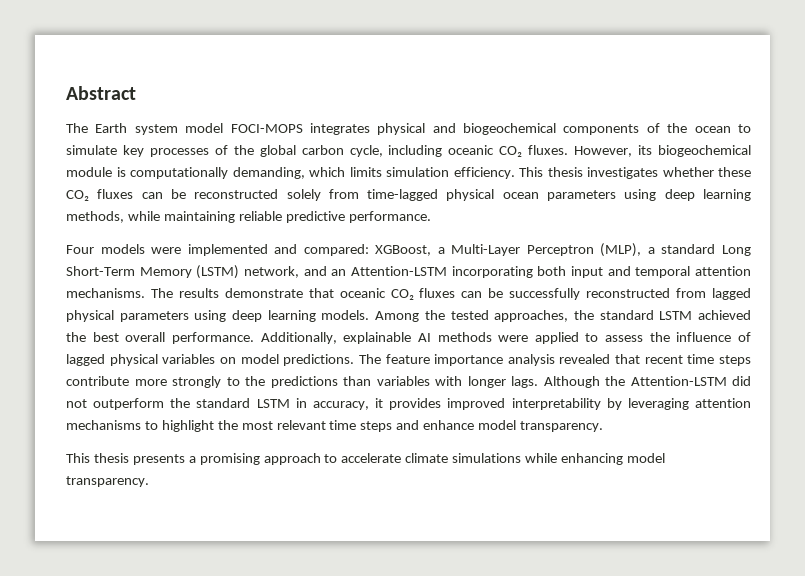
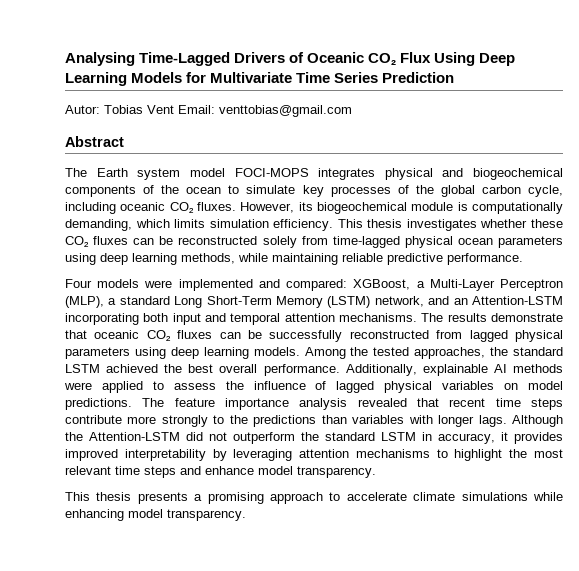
+ Analysing Time-Lagged Drivers of Oceanic CO₂ Flux Using Deep Learning Models for Multivariate Time Series Prediction
+ Autor: Tobias Vent Email: venttobias@gmail.com

